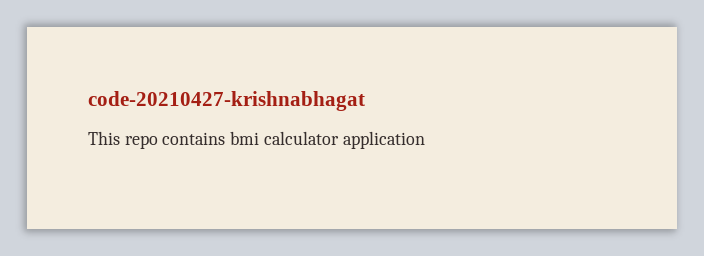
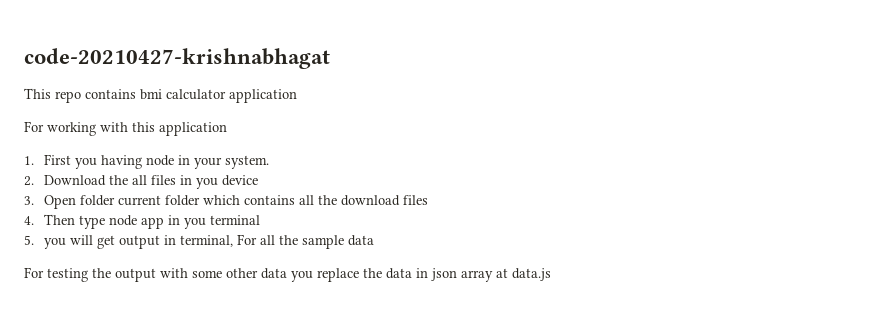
+ For working with this application
+ 1. First you having node in your system.
+ 2. Download the all files in you device
+ 3. Open folder current folder which contains all the download files
+ 4. Then type node app in you terminal
+ 5. you will get output in terminal, For all the sample data
+ For testing the output with some other data you replace the data in json array at data.js

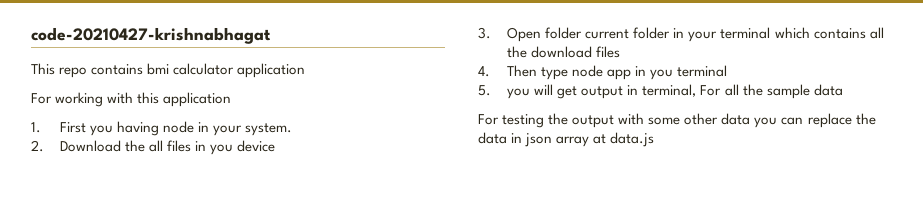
- 3. Open folder current folder which contains all the download files
+ 3. Open folder current folder in your terminal which contains all the download files
- For testing the output with some other data you replace the data in json array at data.js
+ For testing the output with some other data you can replace the data in json array at data.js

